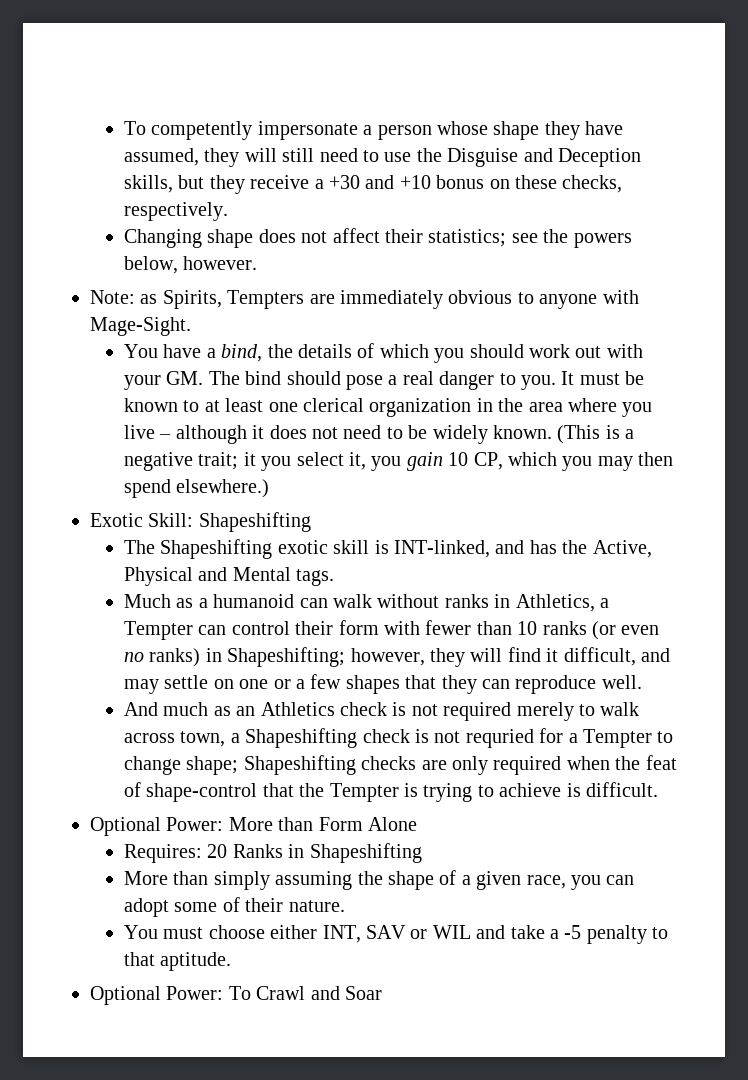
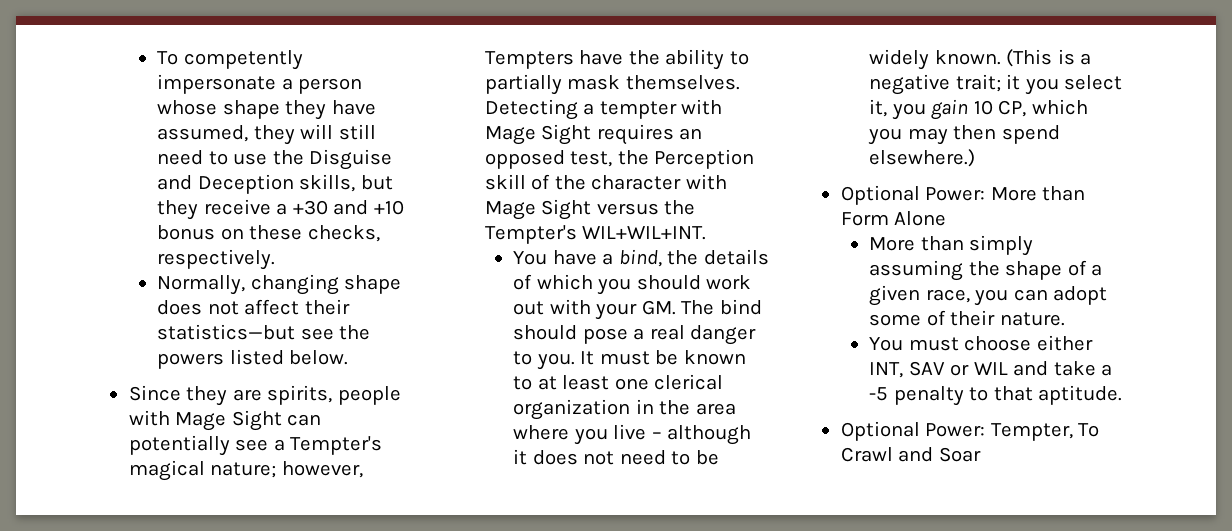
- Changing shape does not affect their statistics; see the powers below, however.
- Note: as Spirits, Tempters are immediately obvious to anyone with Mage-Sight.
+ Normally, changing shape does not affect their statistics—but see the powers listed below.
+ Since they are spirits, people with Mage Sight can potentially see a Tempter's magical nature; however, Tempters have the ability to partially mask themselves. Detecting a tempter with Mage Sight requires an opposed test, the Perception skill of the character with Mage Sight versus the Tempter's WIL+WIL+INT.
- Exotic Skill: Shapeshifting
- The Shapeshifting exotic skill is INT-linked, and has the Active, Physical and Mental tags.
- Much as a humanoid can walk without ranks in Athletics, a Tempter can control their form with fewer than 10 ranks (or even no ranks) in Shapeshifting; however, they will find it difficult, and may settle on one or a few shapes that they can reproduce well.
- And much as an Athletics check is not required merely to walk across town, a Shapeshifting check is not requried for a Tempter to change shape; Shapeshifting checks are only required when the feat of shape-control that the Tempter is trying to achieve is difficult.
- Requires: 20 Ranks in Shapeshifting
- Optional Power: To Crawl and Soar
+ Optional Power: Tempter, To Crawl and Soar

